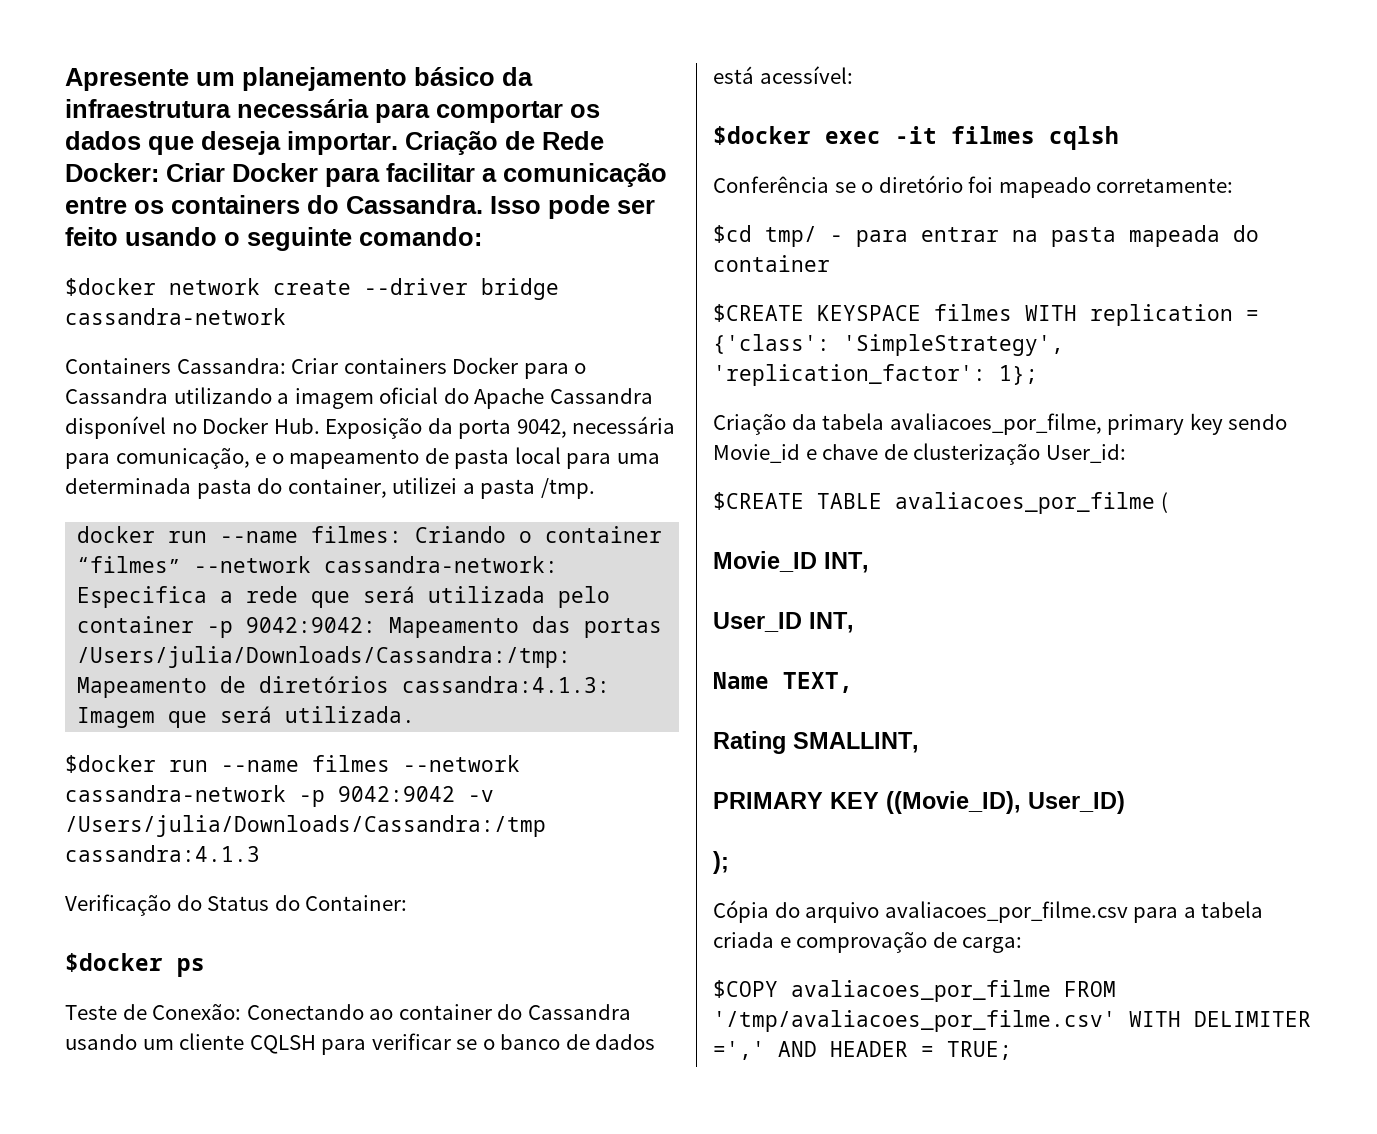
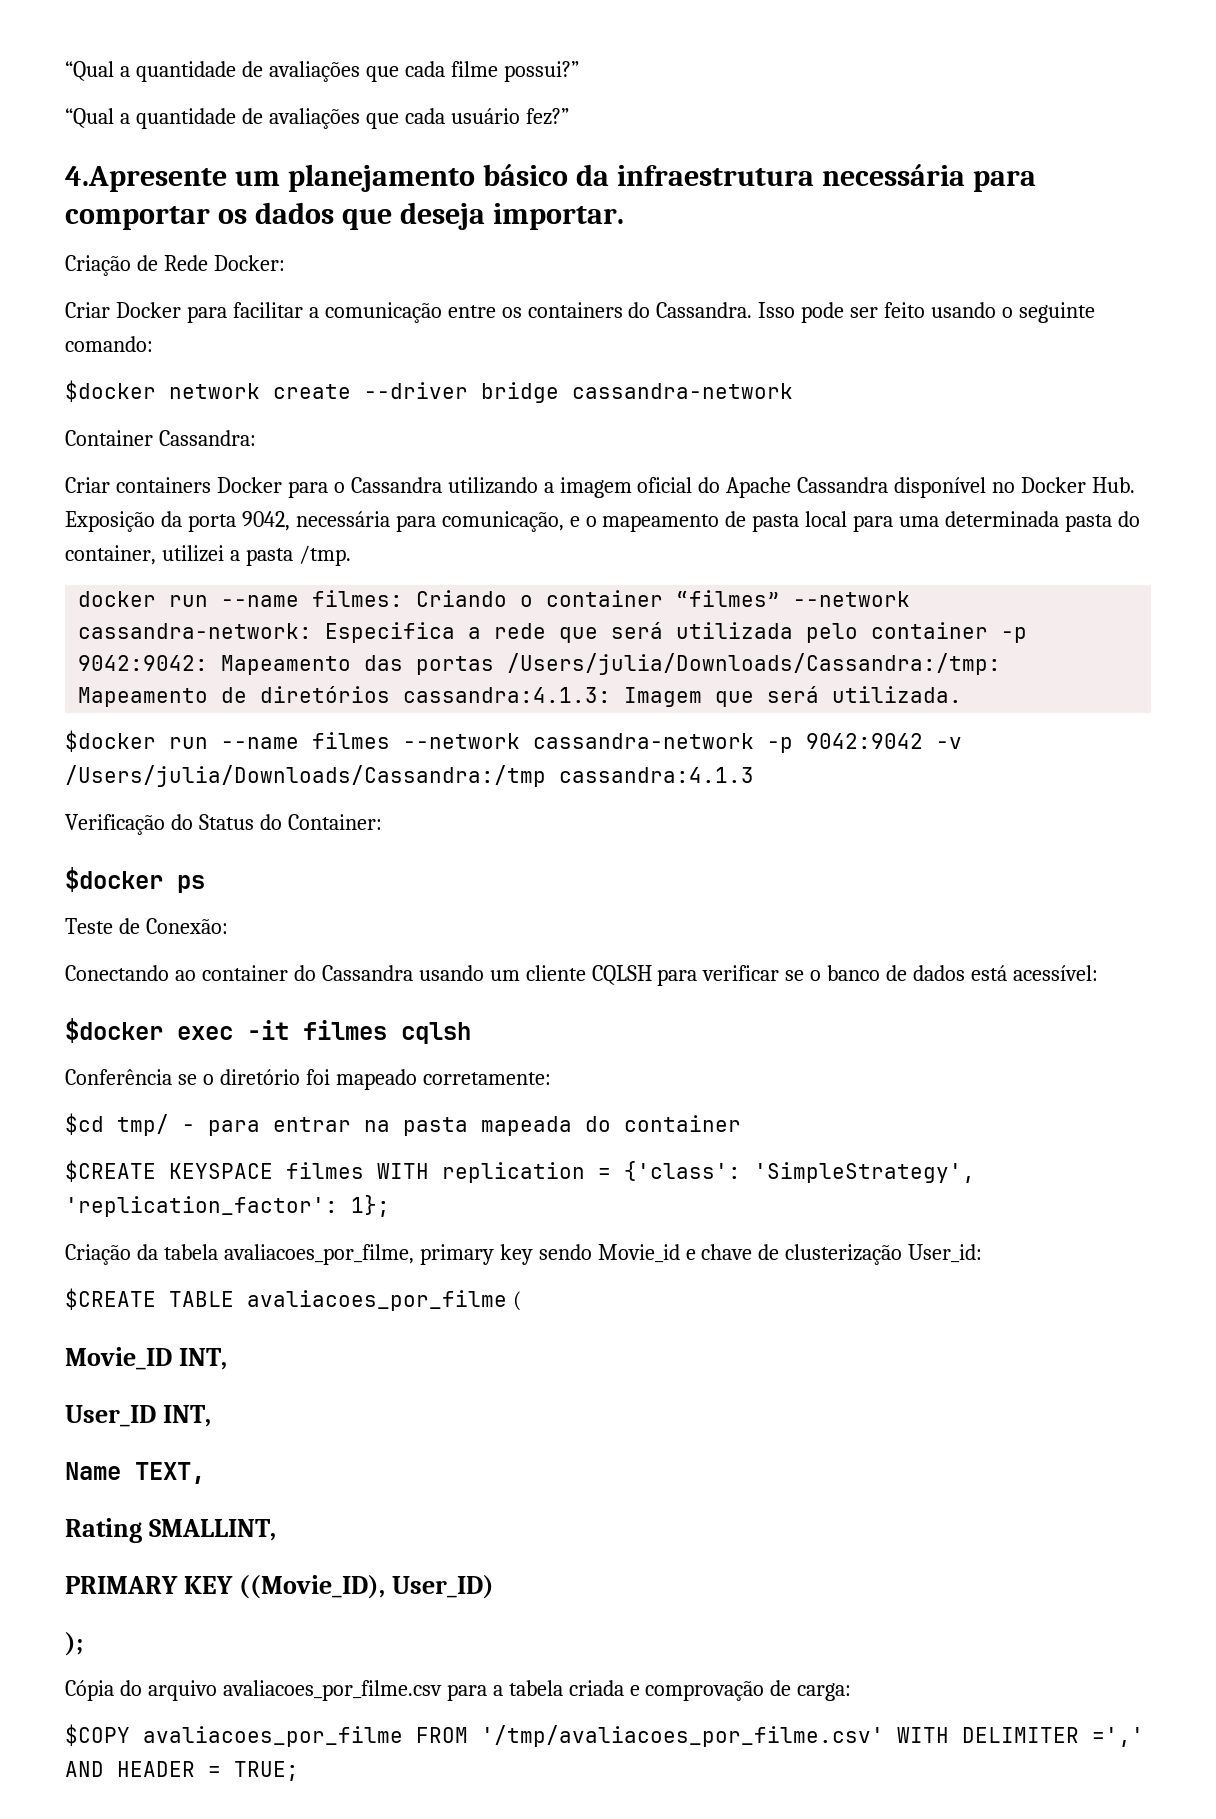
- Apresente um planejamento básico da infraestrutura necessária para comportar os dados que deseja importar. Criação de Rede Docker: Criar Docker para facilitar a comunicação entre os containers do Cassandra.
+ “Qual a quantidade de avaliações que cada filme possui?”
+ “Qual a quantidade de avaliações que cada usuário fez?”
+ 4.Apresente um planejamento básico da infraestrutura necessária para comportar os dados que deseja importar.
+ Criação de Rede Docker:
+ Criar Docker para facilitar a comunicação entre os containers do Cassandra.
- Containers Cassandra: Criar containers Docker para o Cassandra utilizando a imagem oficial do Apache Cassandra disponível no Docker Hub. Exposição da porta 9042, necessária para comunicação, e o mapeamento de pasta local para uma determinada pasta do container, utilizei a pasta /tmp.
+ Container Cassandra:
+ Criar containers Docker para o Cassandra utilizando a imagem oficial do Apache Cassandra disponível no Docker Hub. Exposição da porta 9042, necessária para comunicação, e o mapeamento de pasta local para uma determinada pasta do container, utilizei a pasta /tmp.
- Teste de Conexão: Conectando ao container do Cassandra usando um cliente CQLSH para verificar se o banco de dados está acessível:
+ Teste de Conexão:
+ Conectando ao container do Cassandra usando um cliente CQLSH para verificar se o banco de dados está acessível:

